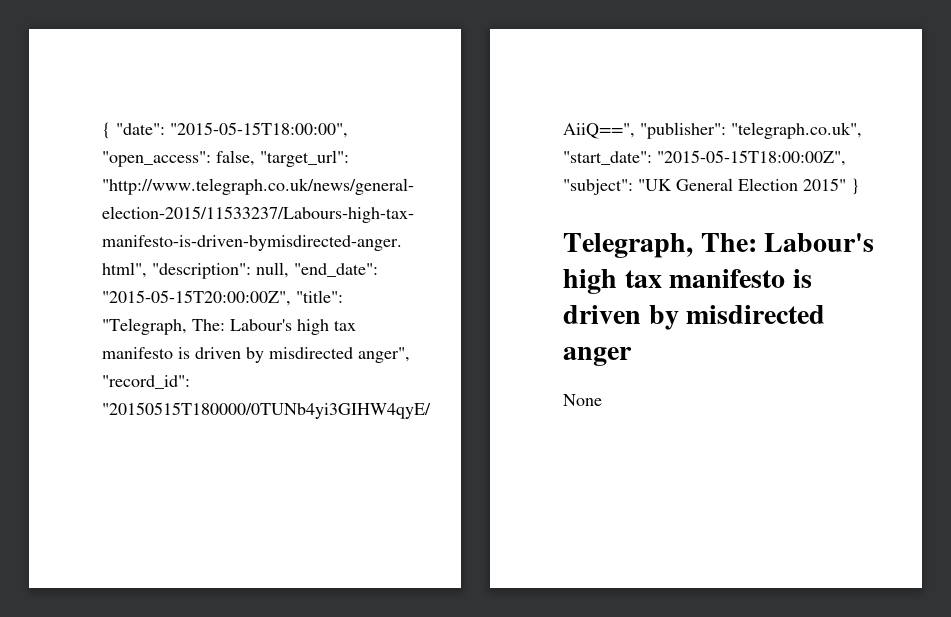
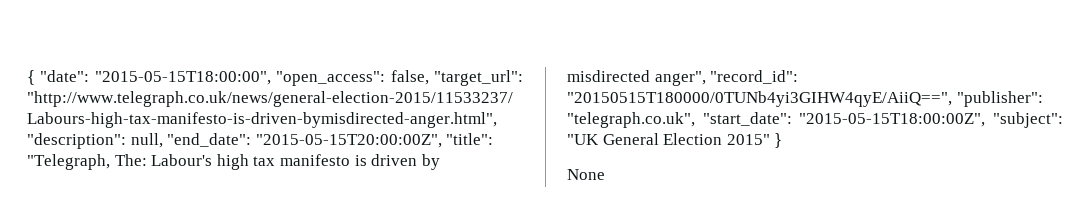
- Telegraph, The: Labour's high tax manifesto is driven by misdirected anger

